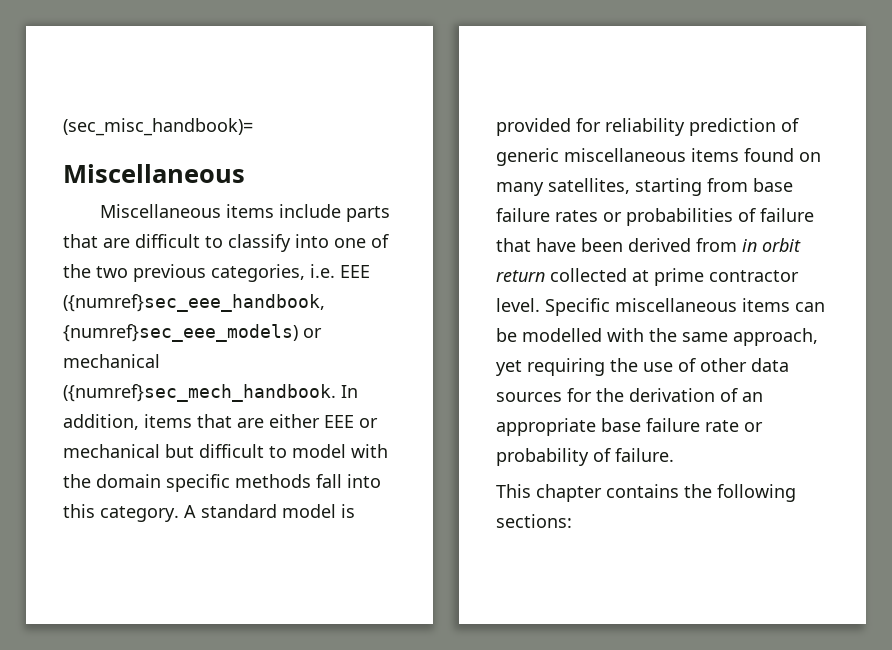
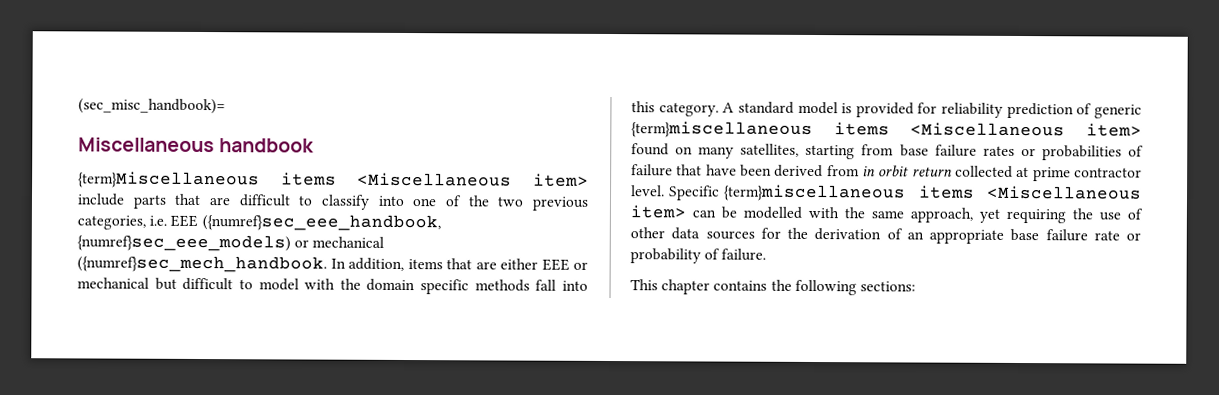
  (sec_misc_handbook)=
- Miscellaneous
- Miscellaneous items include parts that are difficult to classify into one of the two previous categories, i.e. EEE ({numref}sec_eee_handbook, {numref}sec_eee_models) or mechanical ({numref}sec_mech_handbook.
+ Miscellaneous handbook
+ {term}Miscellaneous items <Miscellaneous item> include parts that are difficult to classify into one of the two previous categories, i.e. EEE ({numref}sec_eee_handbook, {numref}sec_eee_models) or mechanical ({numref}sec_mech_handbook.
- A standard model is provided for reliability prediction of generic miscellaneous items found on many satellites, starting from base failure rates or probabilities of failure that have been derived from in orbit return collected at prime contractor level.
+ A standard model is provided for reliability prediction of generic {term}miscellaneous items <Miscellaneous item> found on many satellites, starting from base failure rates or probabilities of failure that have been derived from in orbit return collected at prime contractor level.
- Specific miscellaneous items can be modelled with the same approach, yet requiring the use of other data sources for the derivation of an appropriate base failure rate or probability of failure.
+ Specific {term}miscellaneous items <Miscellaneous item> can be modelled with the same approach, yet requiring the use of other data sources for the derivation of an appropriate base failure rate or probability of failure.

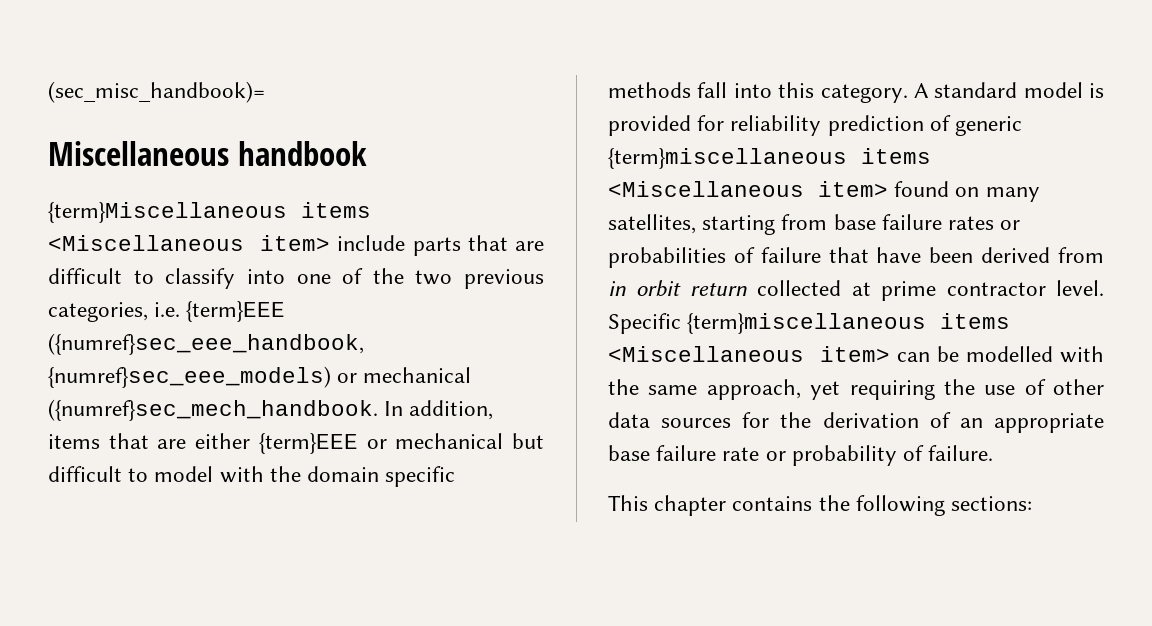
- {term}Miscellaneous items <Miscellaneous item> include parts that are difficult to classify into one of the two previous categories, i.e. EEE ({numref}sec_eee_handbook, {numref}sec_eee_models) or mechanical ({numref}sec_mech_handbook.
+ {term}Miscellaneous items <Miscellaneous item> include parts that are difficult to classify into one of the two previous categories, i.e. {term}EEE ({numref}sec_eee_handbook, {numref}sec_eee_models) or mechanical ({numref}sec_mech_handbook.
- In addition, items that are either EEE or mechanical but difficult to model with the domain specific methods fall into this category.
+ In addition, items that are either {term}EEE or mechanical but difficult to model with the domain specific methods fall into this category.

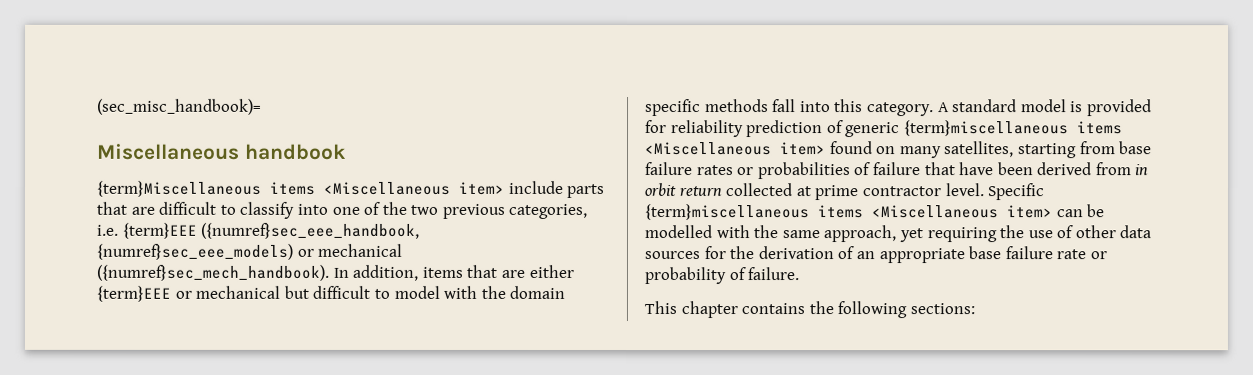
- {term}Miscellaneous items <Miscellaneous item> include parts that are difficult to classify into one of the two previous categories, i.e. {term}EEE ({numref}sec_eee_handbook, {numref}sec_eee_models) or mechanical ({numref}sec_mech_handbook.
+ {term}Miscellaneous items <Miscellaneous item> include parts that are difficult to classify into one of the two previous categories, i.e. {term}EEE ({numref}sec_eee_handbook, {numref}sec_eee_models) or mechanical ({numref}sec_mech_handbook).

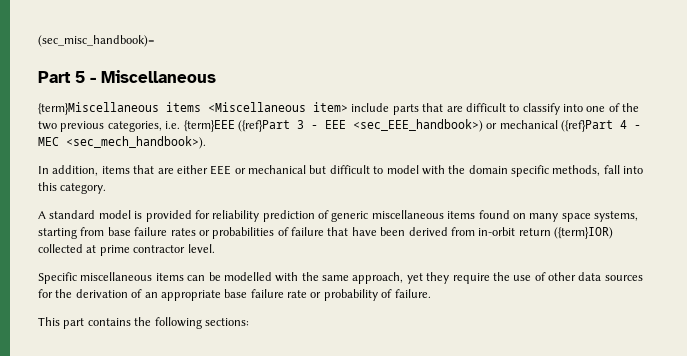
- Miscellaneous handbook
+ Part 5 - Miscellaneous
- {term}Miscellaneous items <Miscellaneous item> include parts that are difficult to classify into one of the two previous categories, i.e. {term}EEE ({numref}sec_eee_handbook, {numref}sec_eee_models) or mechanical ({numref}sec_mech_handbook). In addition, items that are either {term}EEE or mechanical but difficult to model with the domain specific methods fall into this category. A standard model is provided for reliability prediction of generic {term}miscellaneous items <Miscellaneous item> found on many satellites, starting from base failure rates or probabilities of failure that have been derived from in orbit return collected at prime contractor level. Specific {term}miscellaneous items <Miscellaneous item> can be modelled with the same approach, yet requiring the use of other data sources for the derivation of an appropriate base failure rate or probability of failure.
+ {term}Miscellaneous items <Miscellaneous item> include parts that are difficult to classify into one of the two previous categories, i.e. {term}EEE ({ref}Part 3 - EEE <sec_EEE_handbook>) or mechanical ({ref}Part 4 - MEC <sec_mech_handbook>).
+ In addition, items that are either EEE or mechanical but difficult to model with the domain specific methods, fall into this category.
+ A standard model is provided for reliability prediction of generic miscellaneous items found on many space systems, starting from base failure rates or probabilities of failure that have been derived from in-orbit return ({term}IOR) collected at prime contractor level.
+ Specific miscellaneous items can be modelled with the same approach, yet they require the use of other data sources for the derivation of an appropriate base failure rate or probability of failure.
- This chapter contains the following sections:
+ This part contains the following sections:

